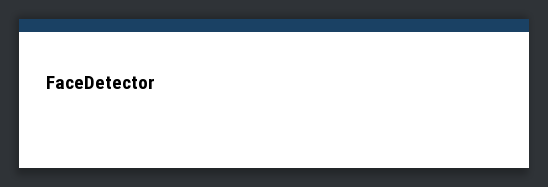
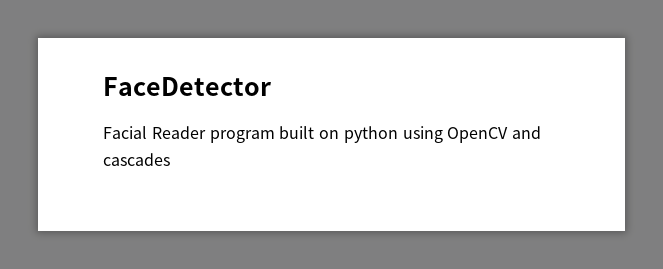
+ Facial Reader program built on python using OpenCV and cascades

